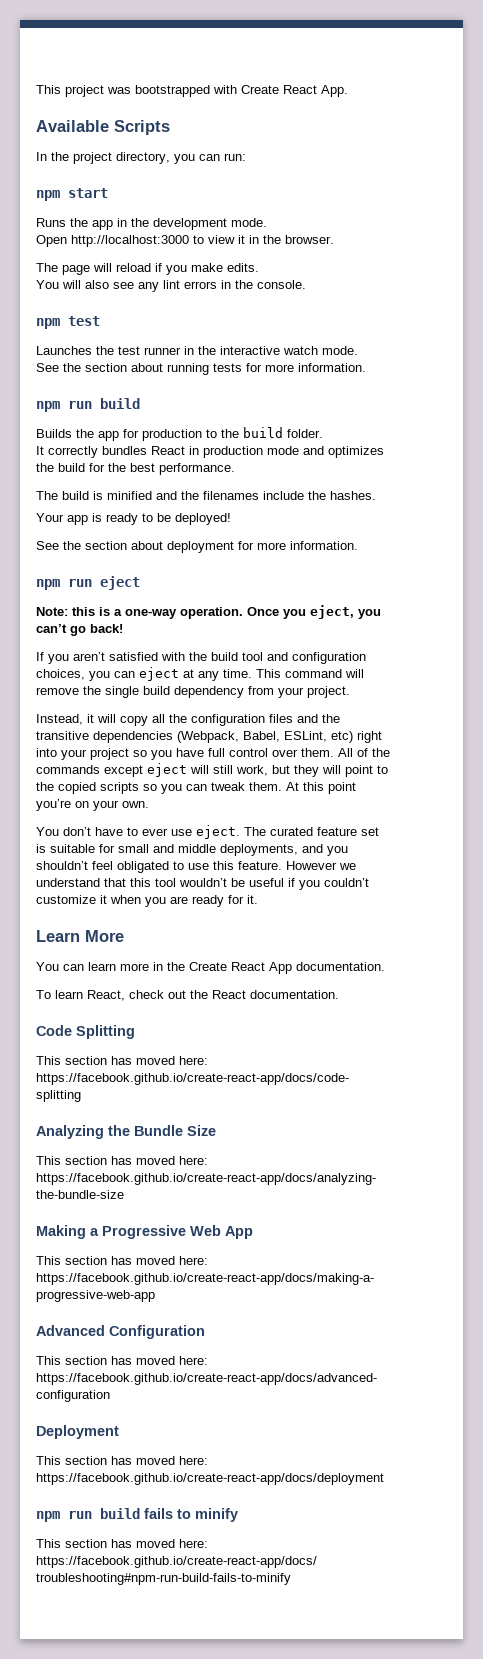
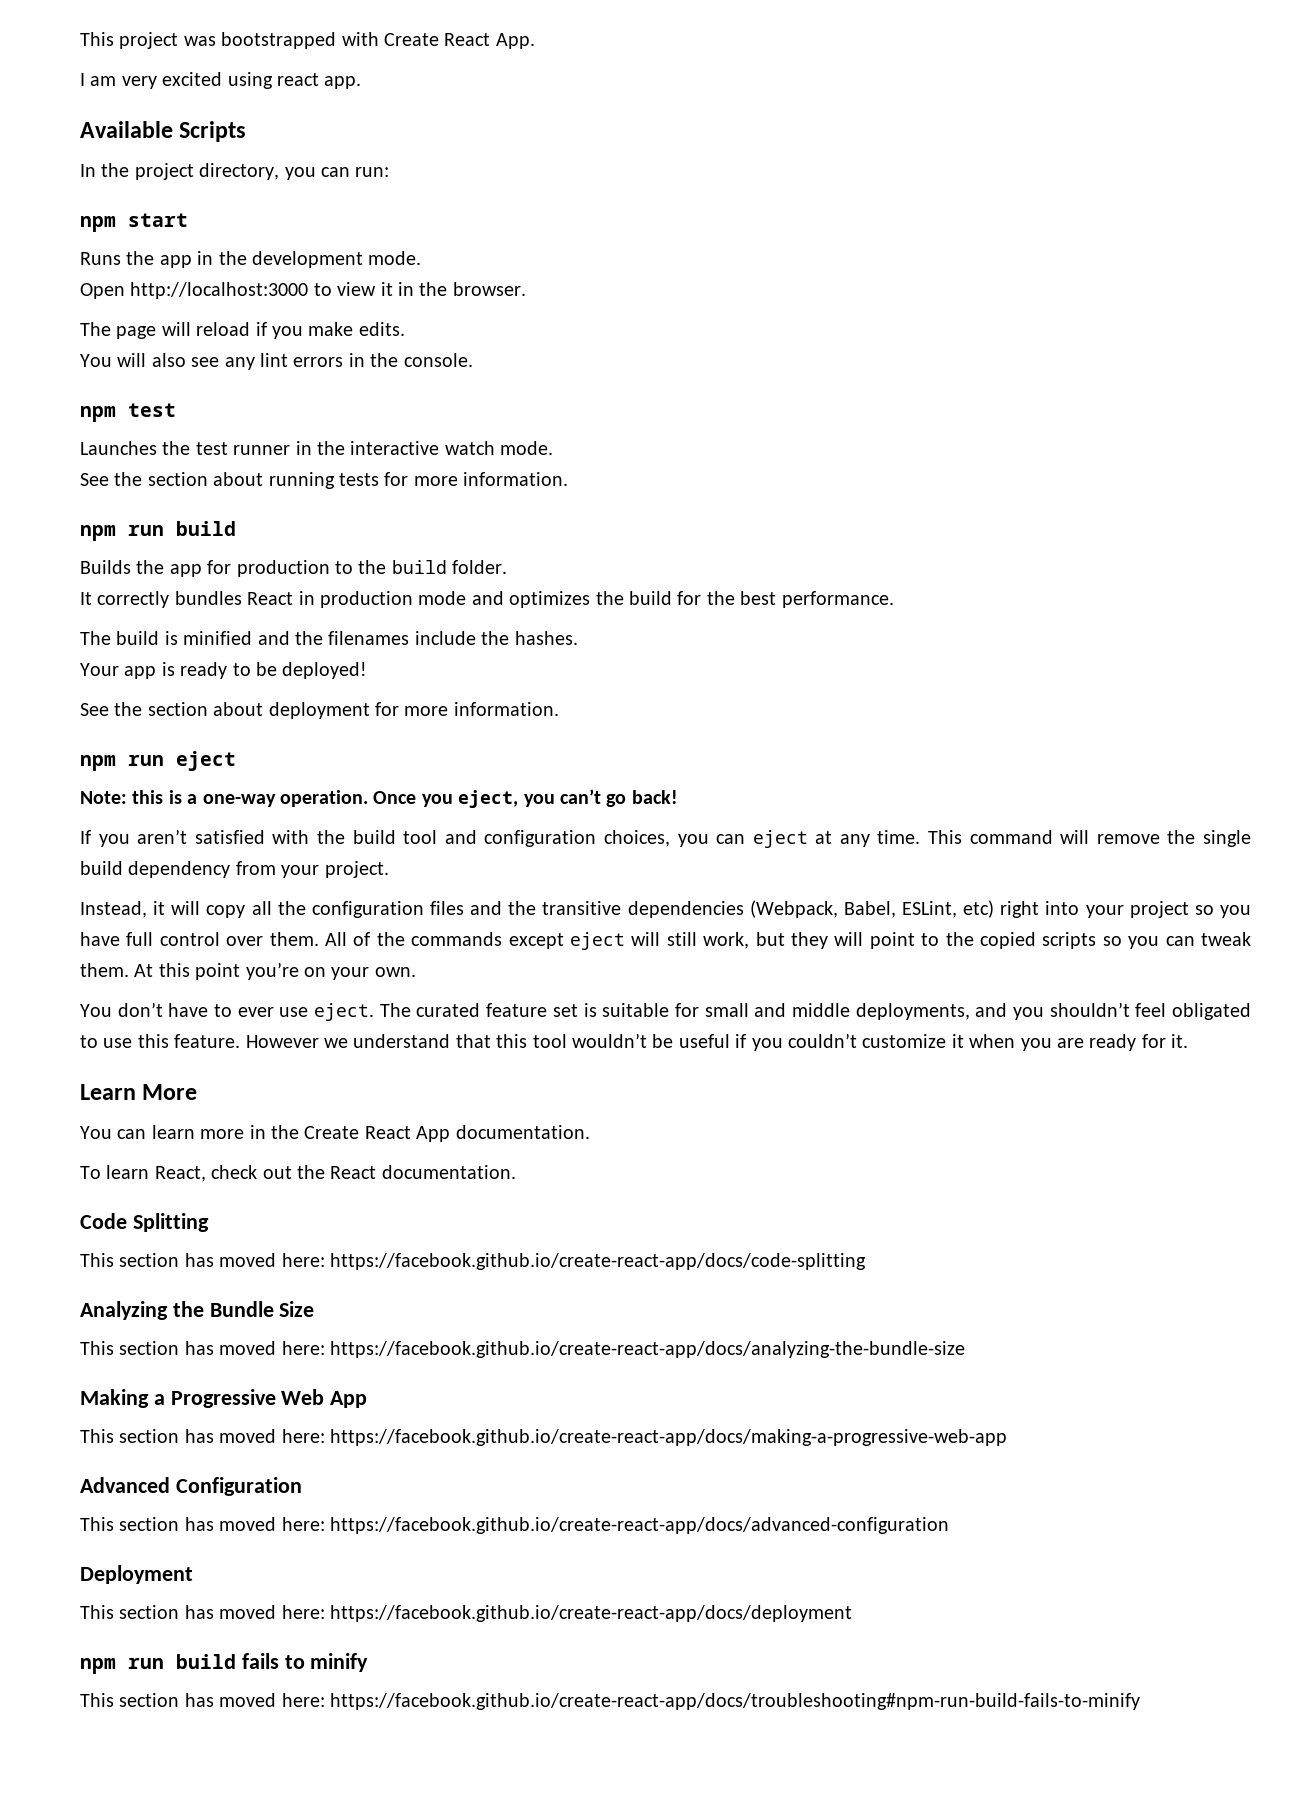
+ I am very excited using react app.

